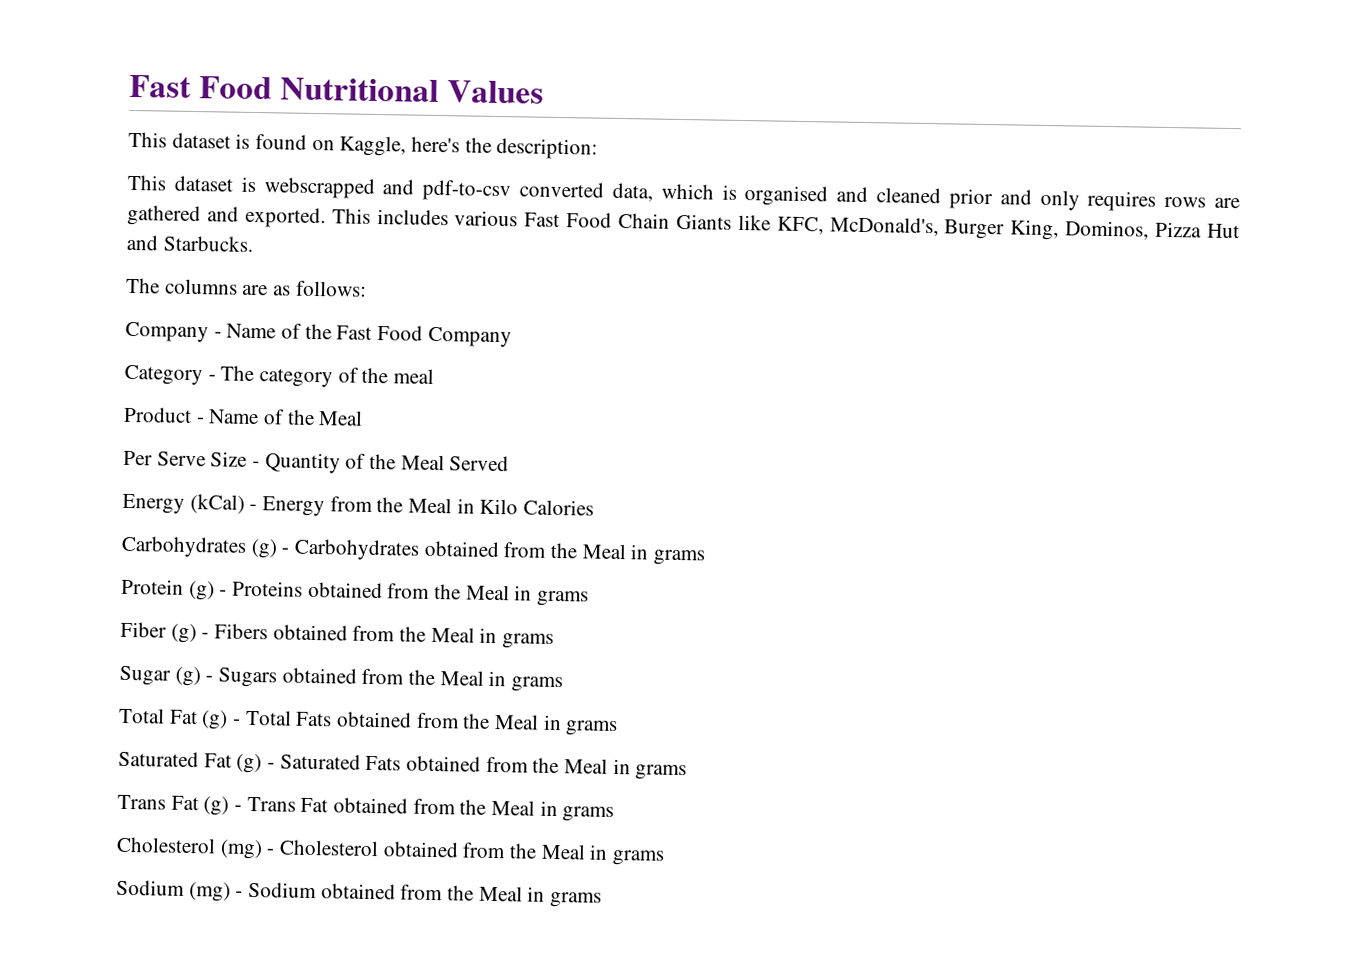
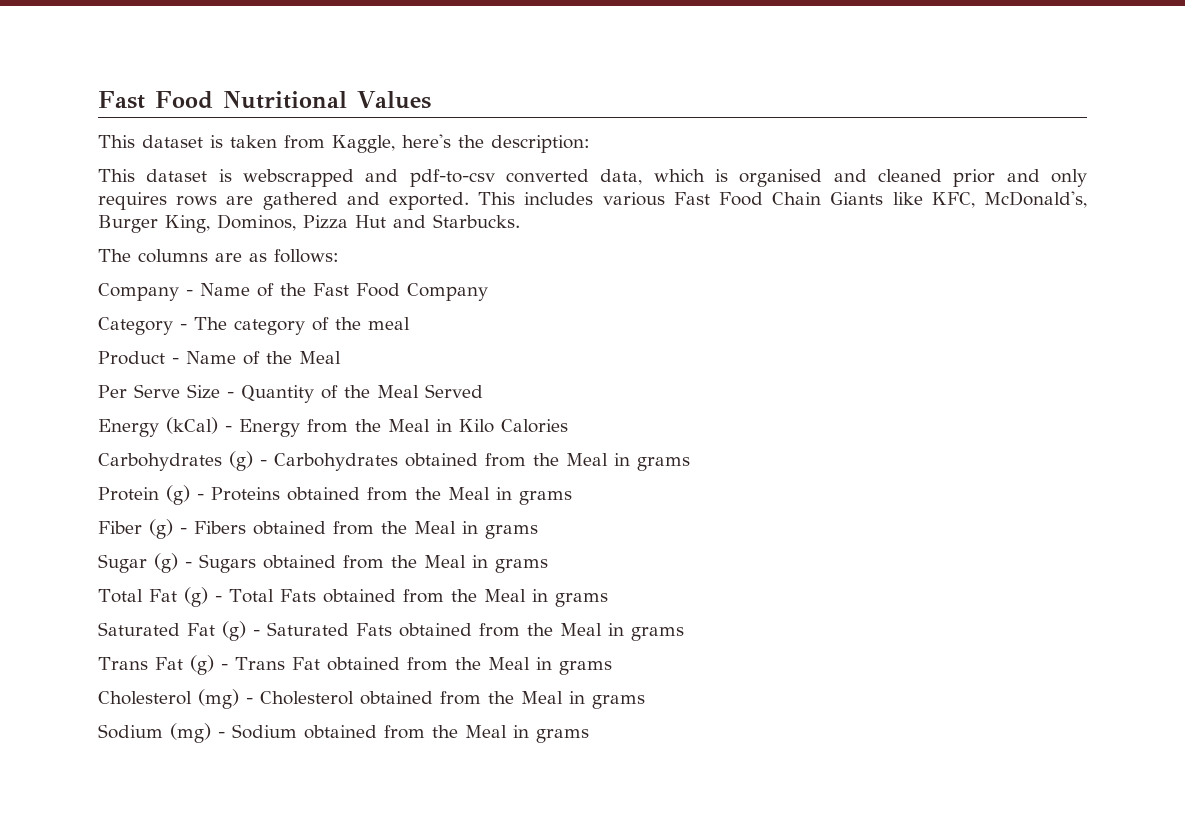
- This dataset is found on Kaggle, here's the description:
+ This dataset is taken from Kaggle, here's the description:

